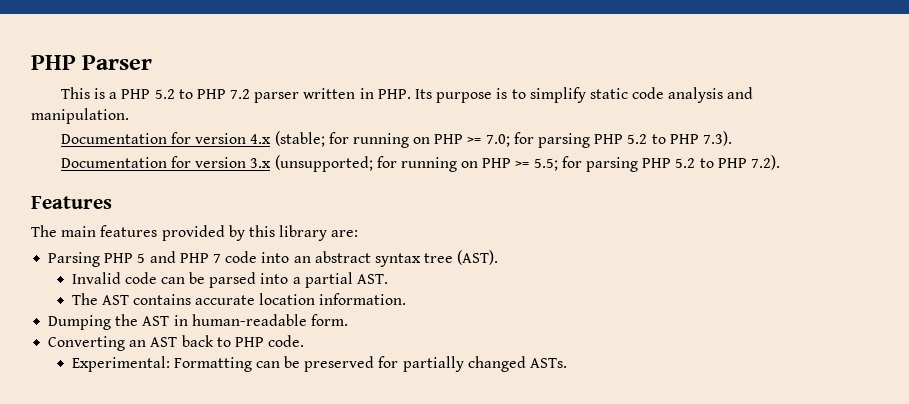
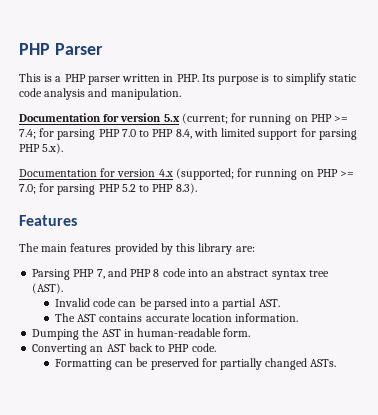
- This is a PHP 5.2 to PHP 7.2 parser written in PHP. Its purpose is to simplify static code analysis and manipulation.
+ This is a PHP parser written in PHP. Its purpose is to simplify static code analysis and manipulation.
+ Documentation for version 5.x (current; for running on PHP >= 7.4; for parsing PHP 7.0 to PHP 8.4, with limited support for parsing PHP 5.x).
- Documentation for version 4.x (stable; for running on PHP >= 7.0; for parsing PHP 5.2 to PHP 7.3).
- Documentation for version 3.x (unsupported; for running on PHP >= 5.5; for parsing PHP 5.2 to PHP 7.2).
+ Documentation for version 4.x (supported; for running on PHP >= 7.0; for parsing PHP 5.2 to PHP 8.3).
- Parsing PHP 5 and PHP 7 code into an abstract syntax tree (AST).
+ Parsing PHP 7, and PHP 8 code into an abstract syntax tree (AST).
- Experimental: Formatting can be preserved for partially changed ASTs.
+ Formatting can be preserved for partially changed ASTs.

